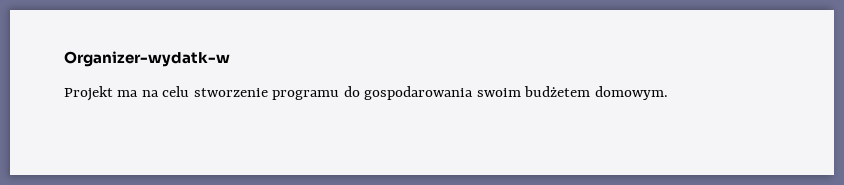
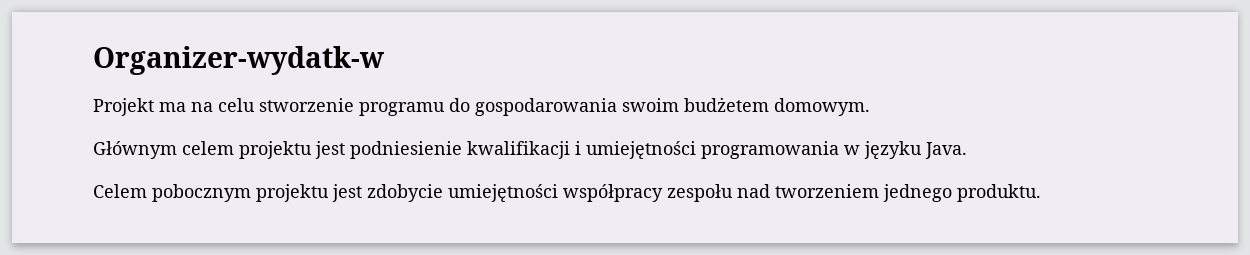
+ Głównym celem projektu jest podniesienie kwalifikacji i umiejętności programowania w języku Java.
+ Celem pobocznym projektu jest zdobycie umiejętności współpracy zespołu nad tworzeniem jednego produktu.

